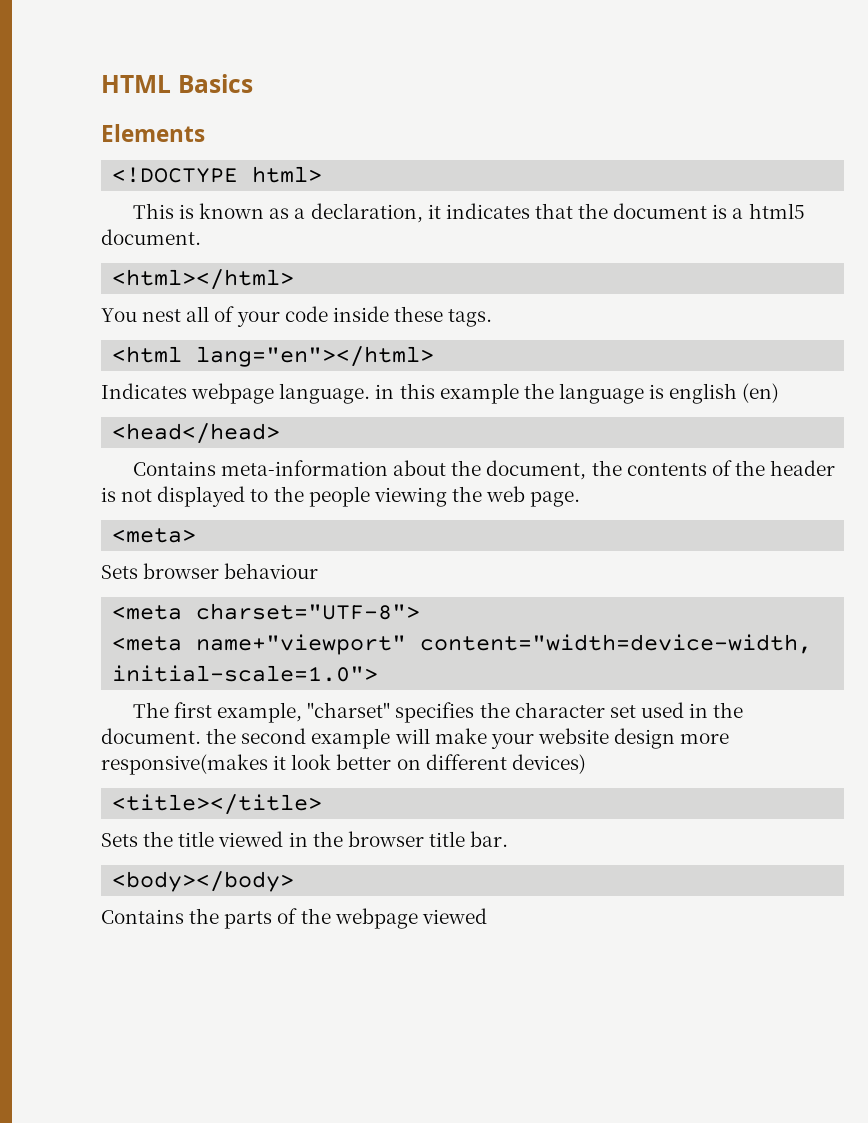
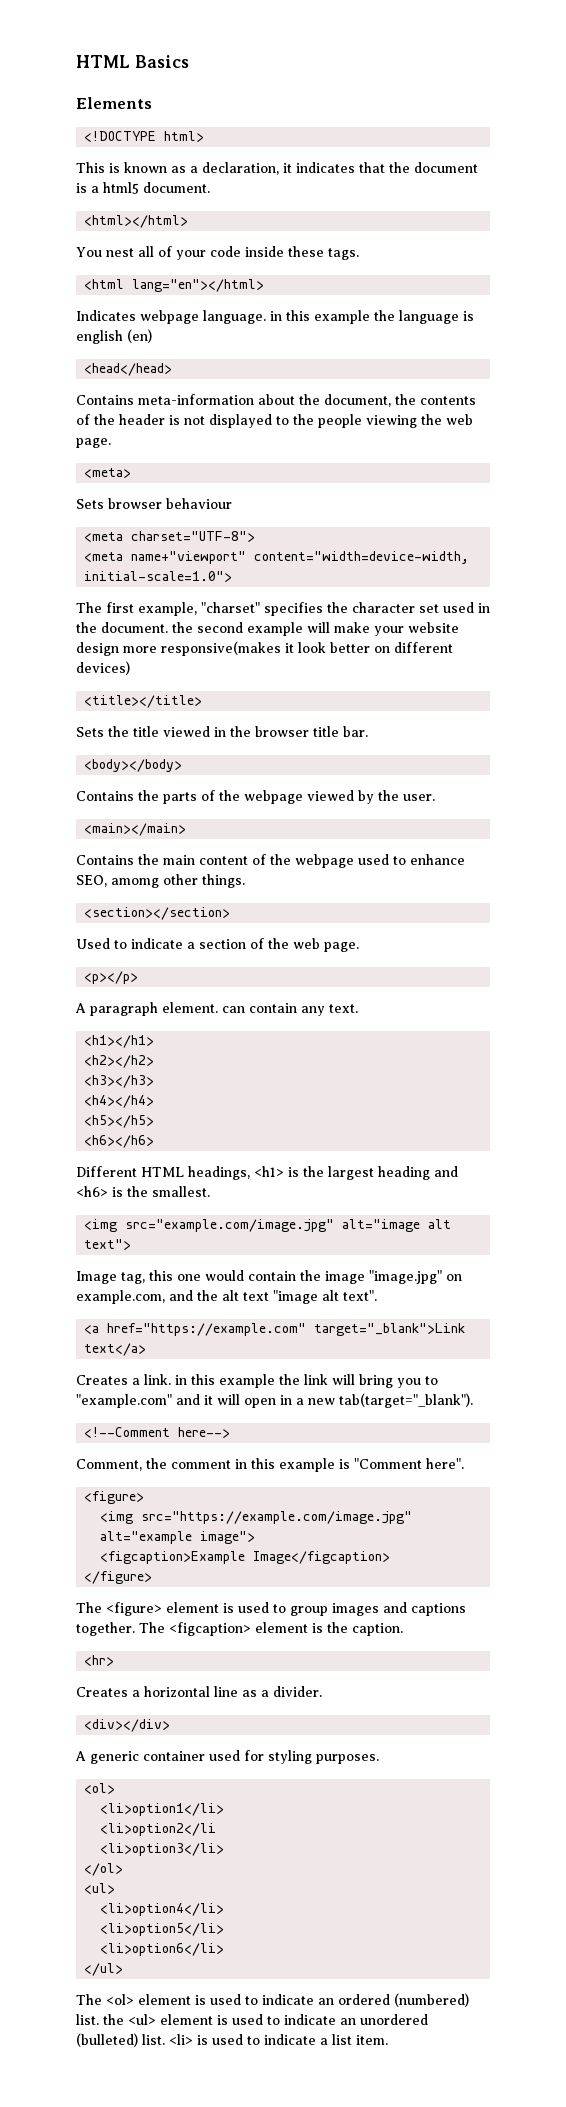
- Contains the parts of the webpage viewed
+ Contains the parts of the webpage viewed by the user.
+ <main></main>
+ Contains the main content of the webpage used to enhance SEO, amomg other things.
+ <section></section>
+ Used to indicate a section of the web page.
+ <p></p>
+ A paragraph element. can contain any text.
+ <h1></h1>
+ <h2></h2>
+ <h3></h3>
+ <h4></h4>
+ <h5></h5>
+ <h6></h6>
+ Different HTML headings, <h1> is the largest heading and <h6> is the smallest.
+ <img src="example.com/image.jpg" alt="image alt text">
+ Image tag, this one would contain the image "image.jpg" on example.com, and the alt text "image alt text".
+ <a href="https://example.com" target="_blank">Link text</a>
+ Creates a link. in this example the link will bring you to "example.com" and it will open in a new tab(target="_blank").
+ <!--Comment here-->
+ Comment, the comment in this example is "Comment here".
+ <figure>
+ <img src="https://example.com/image.jpg" alt="example image">
+ <figcaption>Example Image</figcaption>
+ </figure>
+ The <figure> element is used to group images and captions together. The <figcaption> element is the caption.
+ <hr>
+ Creates a horizontal line as a divider.
+ <div></div>
+ A generic container used for styling purposes.
+ <ol>
+ <li>option1</li>
+ <li>option2</li
+ <li>option3</li>
+ </ol>
+ <ul>
+ <li>option4</li>
+ <li>option5</li>
+ <li>option6</li>
+ </ul>
+ The <ol> element is used to indicate an ordered (numbered) list. the <ul> element is used to indicate an unordered (bulleted) list. <li> is used to indicate a list item.

